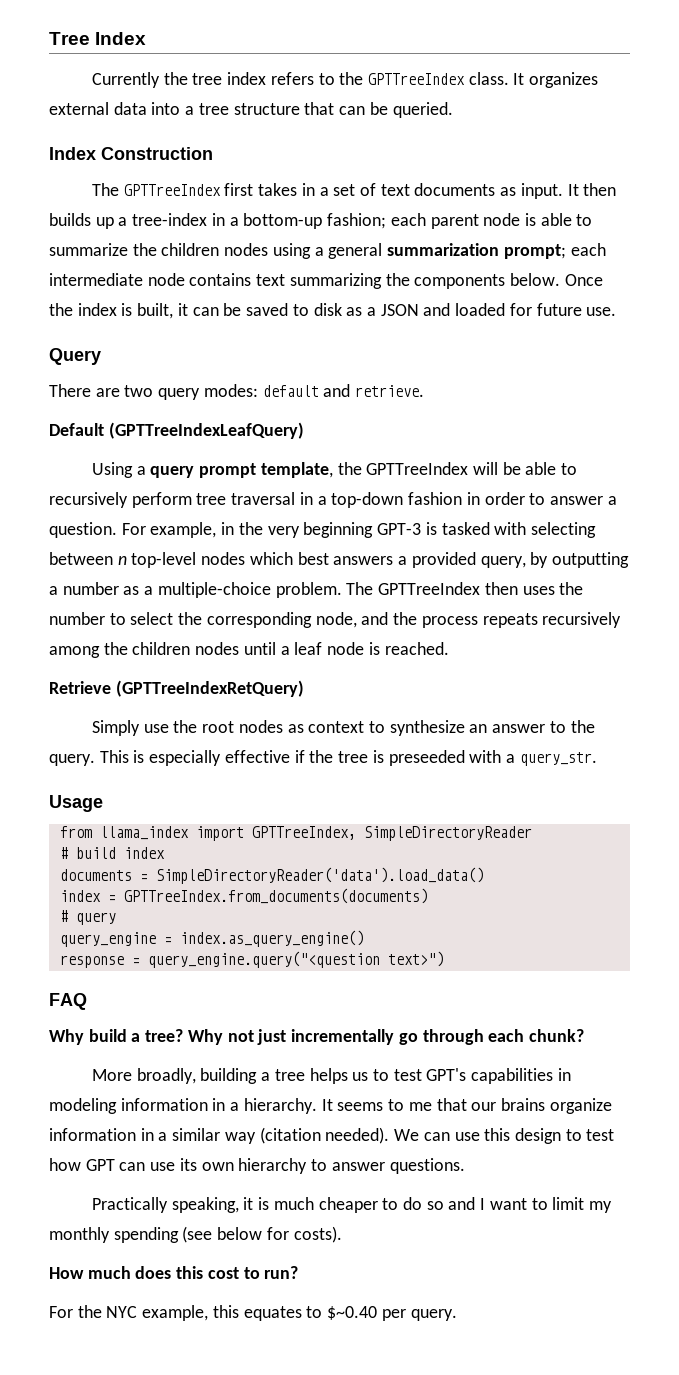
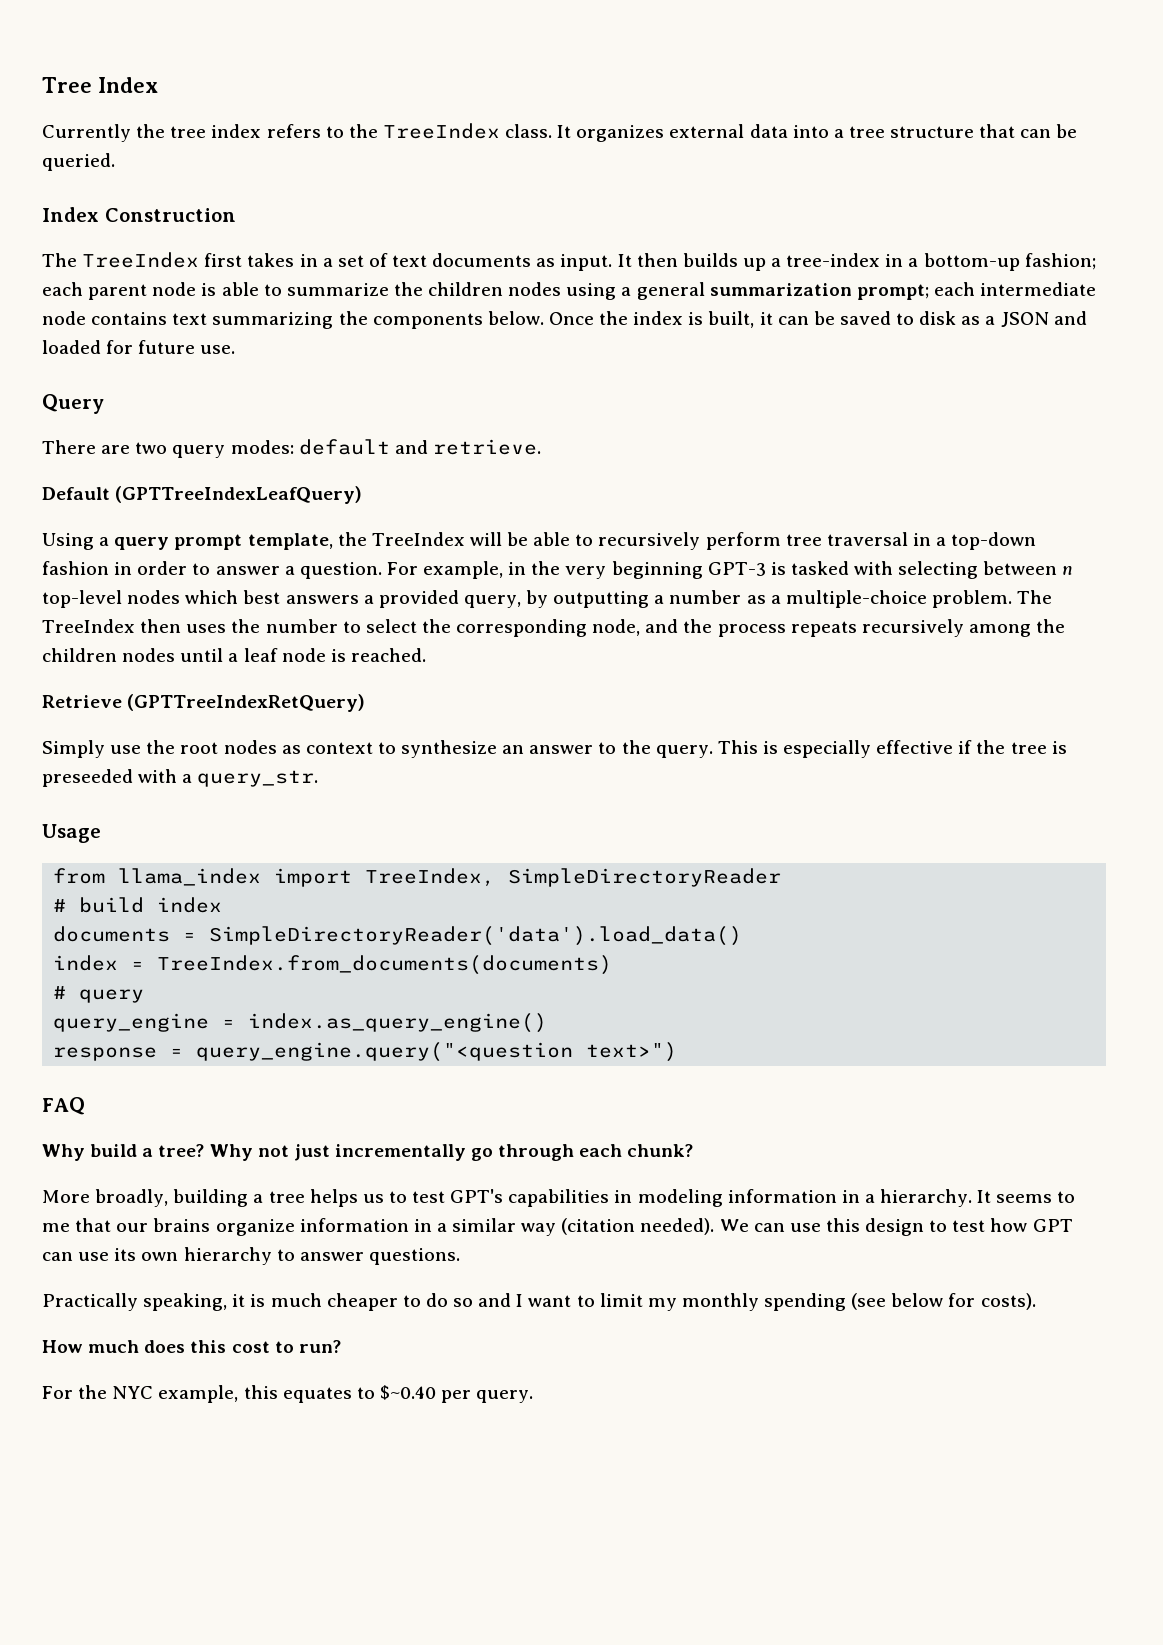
- Currently the tree index refers to the GPTTreeIndex class.
+ Currently the tree index refers to the TreeIndex class.
- The GPTTreeIndex first takes in a set of text documents as input.
+ The TreeIndex first takes in a set of text documents as input.
- Using a query prompt template, the GPTTreeIndex will be able to recursively perform tree traversal in a top-down fashion in order to answer a question.
+ Using a query prompt template, the TreeIndex will be able to recursively perform tree traversal in a top-down fashion in order to answer a question.
- The GPTTreeIndex then uses the number to select the corresponding node, and the process repeats recursively among the children nodes until a leaf node is reached.
+ The TreeIndex then uses the number to select the corresponding node, and the process repeats recursively among the children nodes until a leaf node is reached.
- from llama_index import GPTTreeIndex, SimpleDirectoryReader
+ from llama_index import TreeIndex, SimpleDirectoryReader
- index = GPTTreeIndex.from_documents(documents)
+ index = TreeIndex.from_documents(documents)

